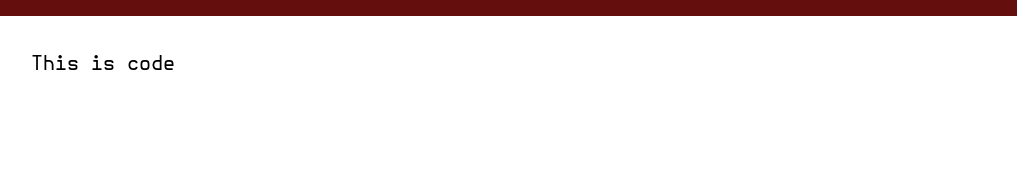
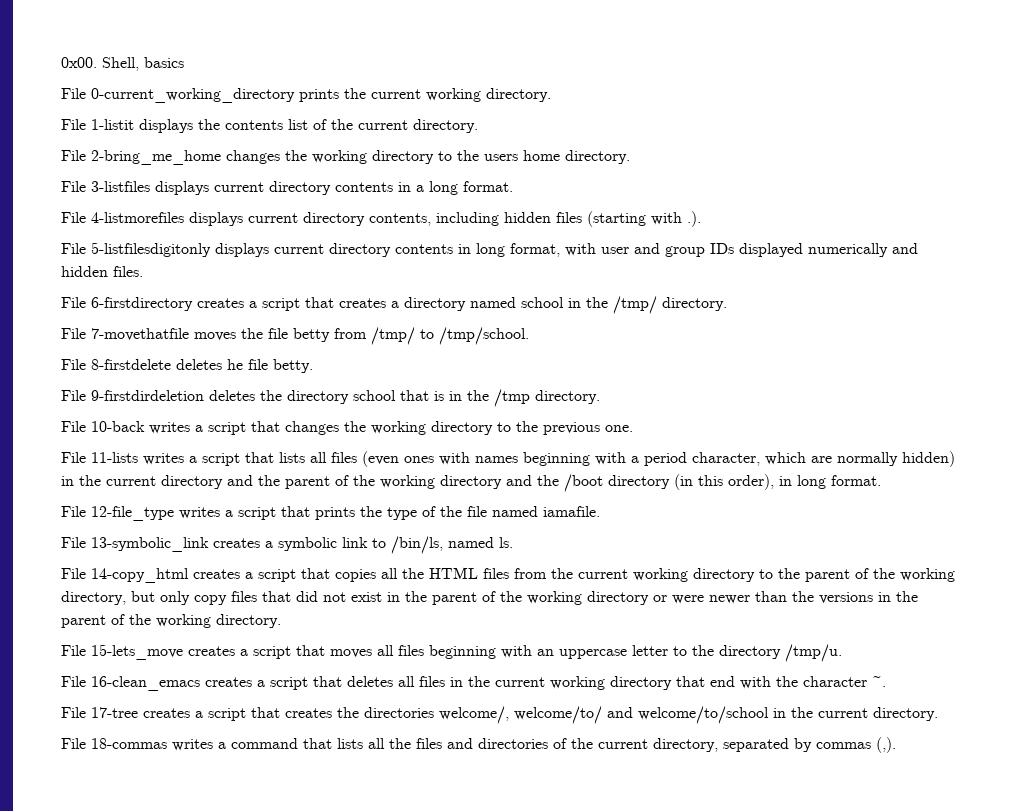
- This is code
+ 0x00. Shell, basics
+ File 0-current_working_directory prints the current working directory.
+ File 1-listit displays the contents list of the current directory.
+ File 2-bring_me_home changes the working directory to the users home directory.
+ File 3-listfiles displays current directory contents in a long format.
+ File 4-listmorefiles displays current directory contents, including hidden files (starting with .).
+ File 5-listfilesdigitonly displays current directory contents in long format, with user and group IDs displayed numerically and hidden files.
+ File 6-firstdirectory creates a script that creates a directory named school in the /tmp/ directory.
+ File 7-movethatfile moves the file betty from /tmp/ to /tmp/school.
+ File 8-firstdelete deletes he file betty.
+ File 9-firstdirdeletion deletes the directory school that is in the /tmp directory.
+ File 10-back writes a script that changes the working directory to the previous one.
+ File 11-lists writes a script that lists all files (even ones with names beginning with a period character, which are normally hidden) in the current directory and the parent of the working directory and the /boot directory (in this order), in long format.
+ File 12-file_type writes a script that prints the type of the file named iamafile.
+ File 13-symbolic_link creates a symbolic link to /bin/ls, named ls.
+ File 14-copy_html creates a script that copies all the HTML files from the current working directory to the parent of the working directory, but only copy files that did not exist in the parent of the working directory or were newer than the versions in the parent of the working directory.
+ File 15-lets_move creates a script that moves all files beginning with an uppercase letter to the directory /tmp/u.
+ File 16-clean_emacs creates a script that deletes all files in the current working directory that end with the character ~.
+ File 17-tree creates a script that creates the directories welcome/, welcome/to/ and welcome/to/school in the current directory.
+ File 18-commas writes a command that lists all the files and directories of the current directory, separated by commas (,).

